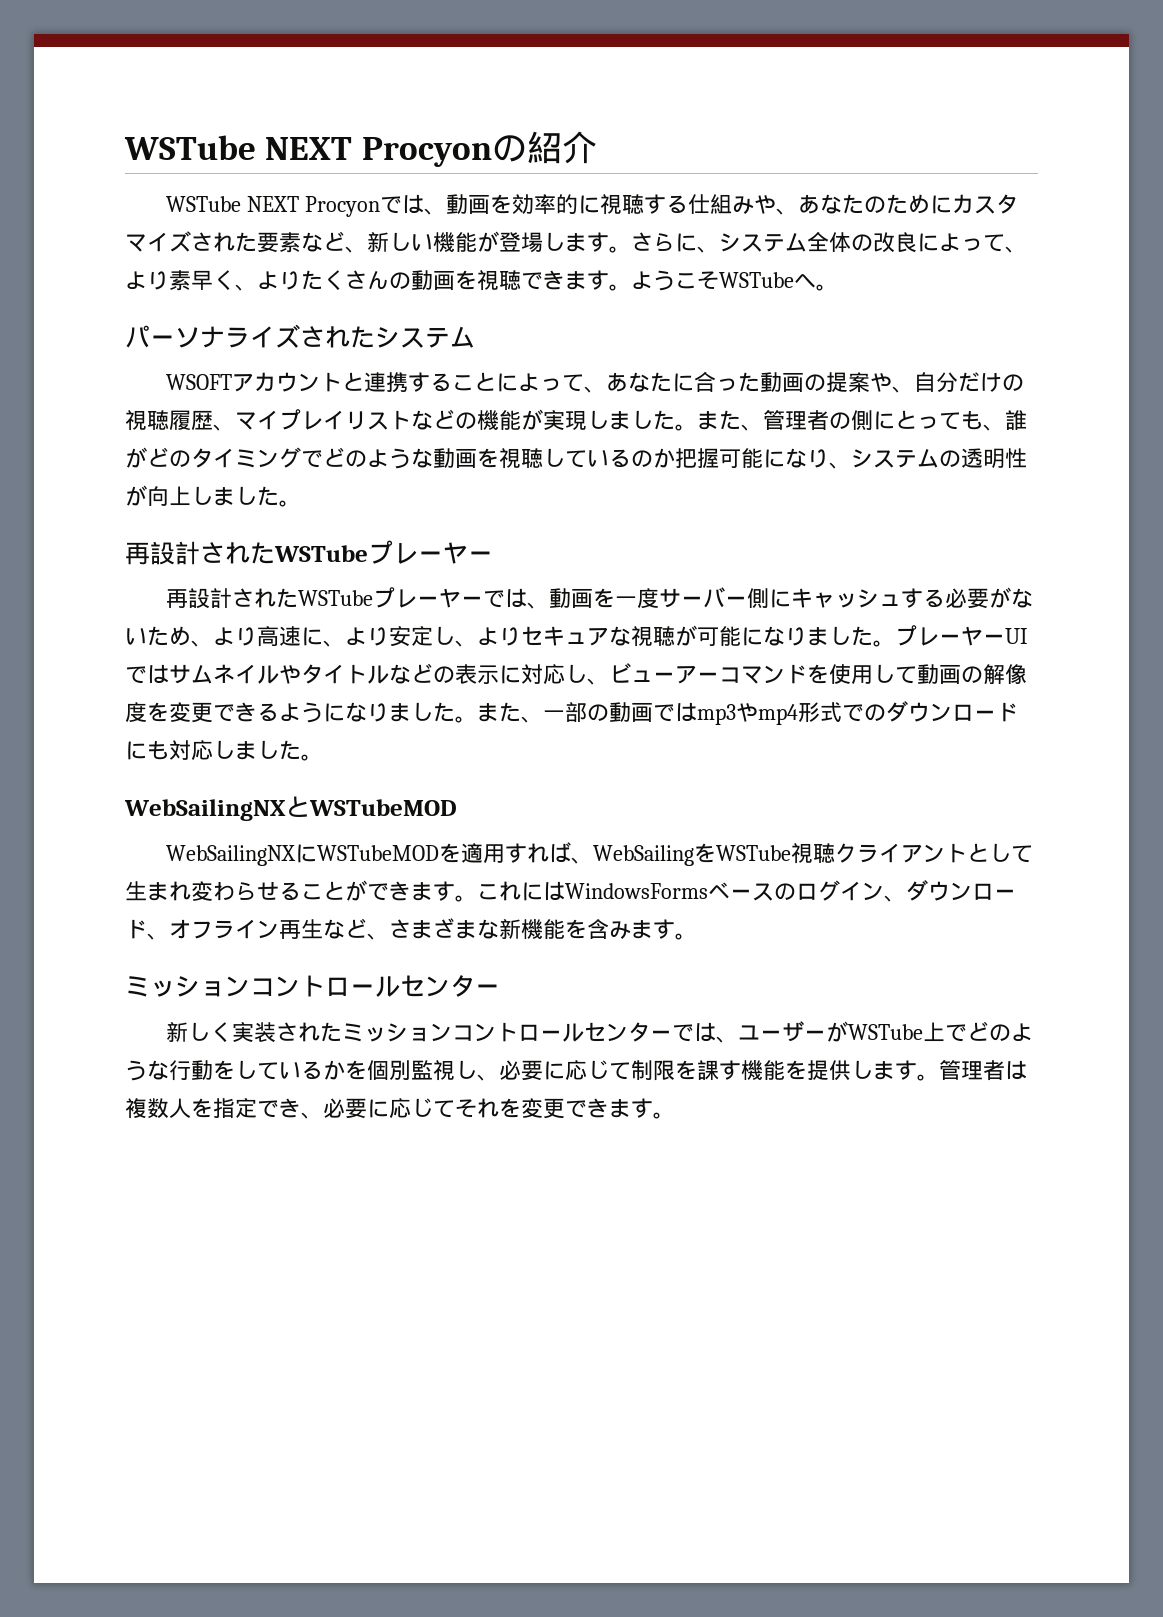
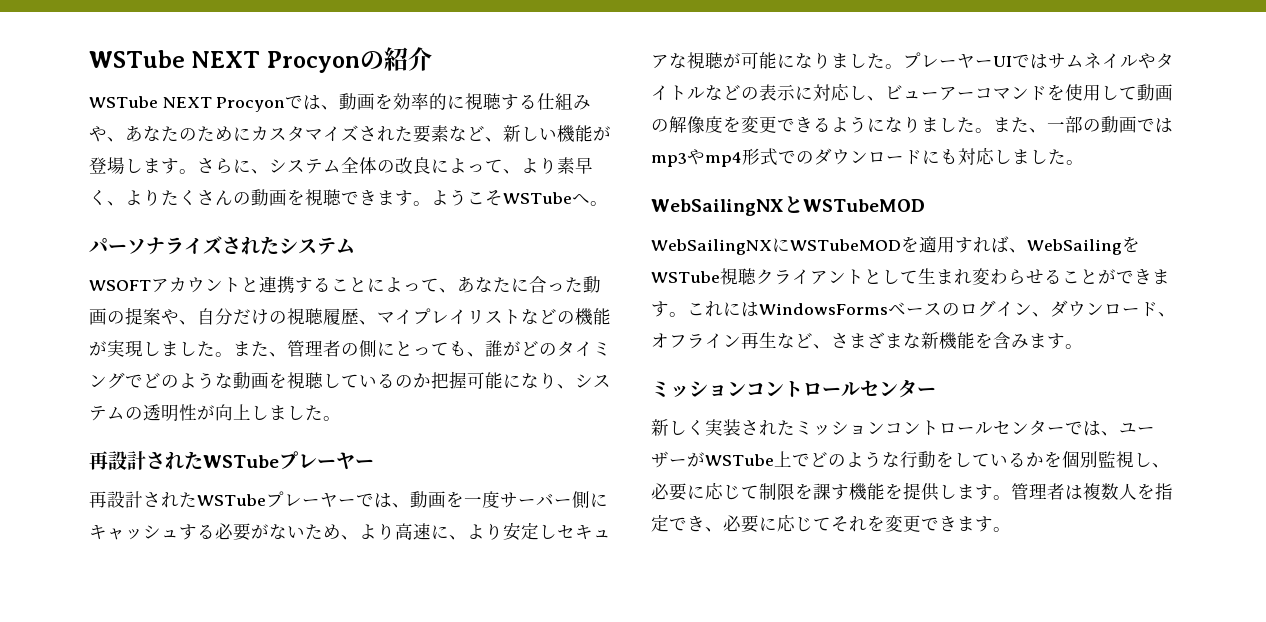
- 再設計されたWSTubeプレーヤーでは、動画を一度サーバー側にキャッシュする必要がないため、より高速に、より安定し、よりセキュアな視聴が可能になりました。
+ 再設計されたWSTubeプレーヤーでは、動画を一度サーバー側にキャッシュする必要がないため、より高速に、より安定しセキュアな視聴が可能になりました。

